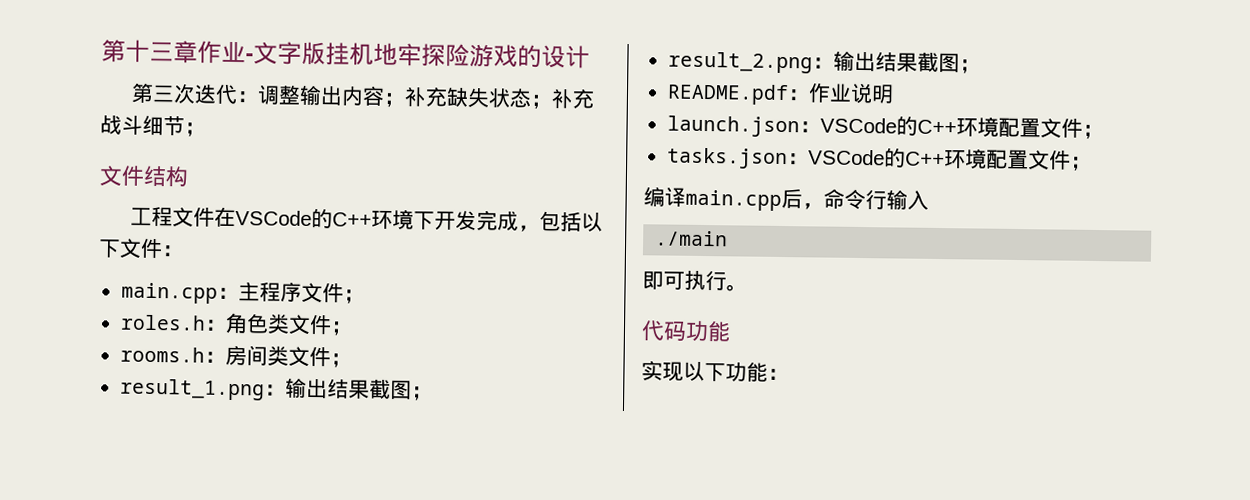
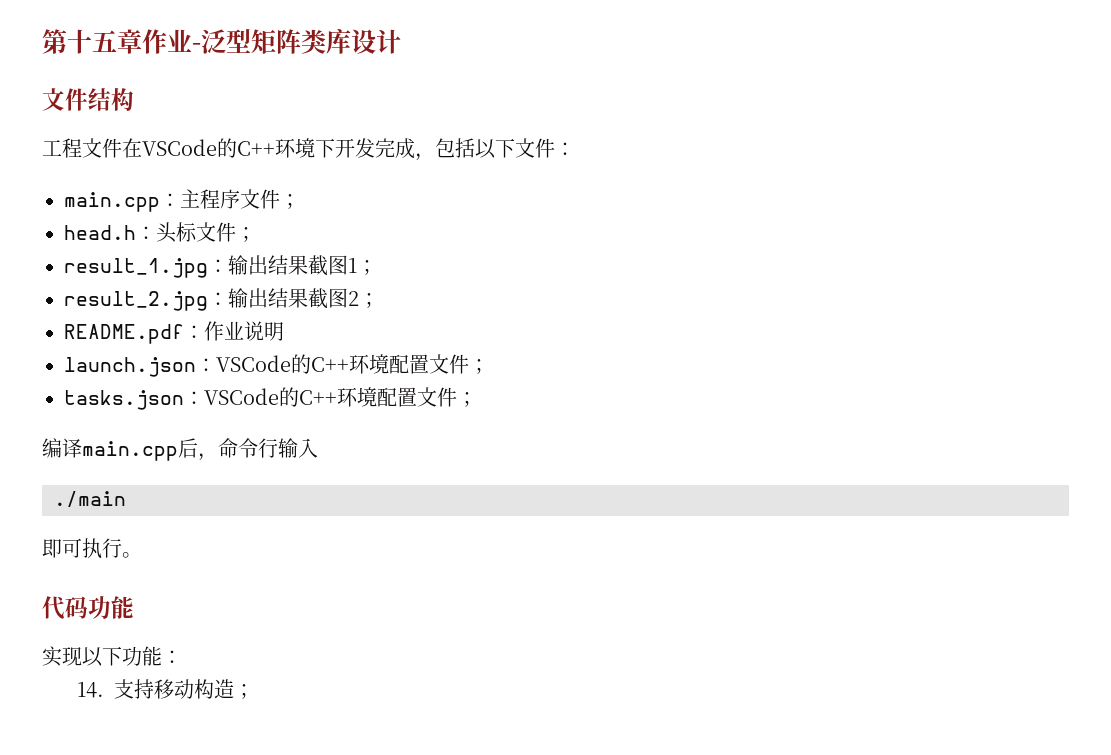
- 第十三章作业-文字版挂机地牢探险游戏的设计
- 第三次迭代：调整输出内容；补充缺失状态；补充战斗细节；
+ 第十五章作业-泛型矩阵类库设计
- roles.h：角色类文件；
- rooms.h：房间类文件；
- result_1.png：输出结果截图；
- result_2.png：输出结果截图；
+ head.h：头标文件；
+ result_1.jpg：输出结果截图1；
+ result_2.jpg：输出结果截图2；
+ 14.支持移动构造；

